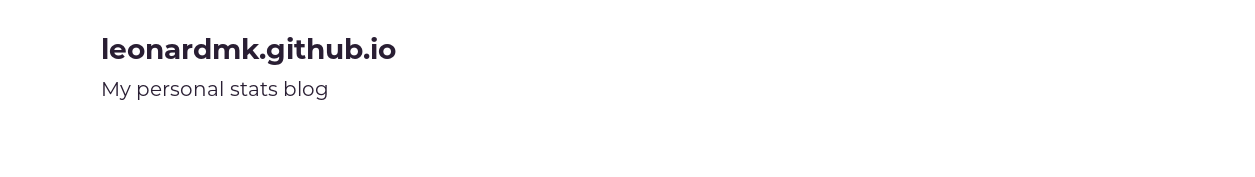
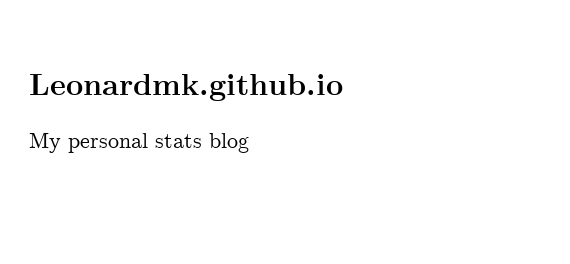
- leonardmk.github.io
+ Leonardmk.github.io

